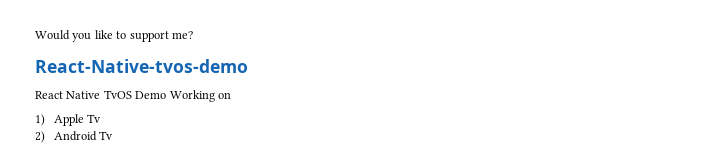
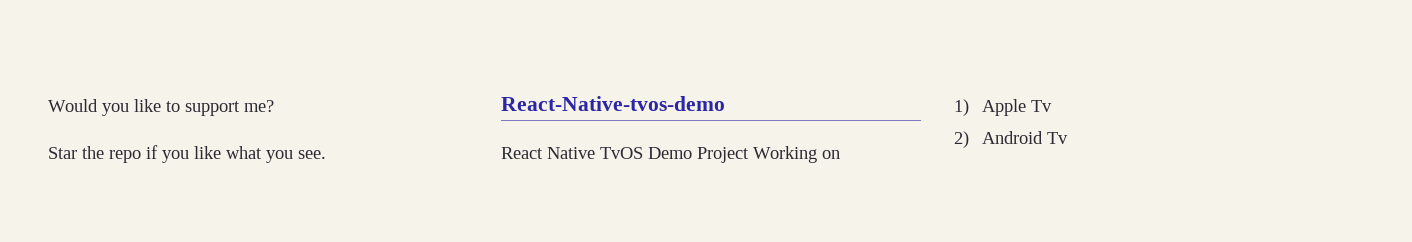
+ Star the repo if you like what you see.
- React Native TvOS Demo Working on
+ React Native TvOS Demo Project Working on

